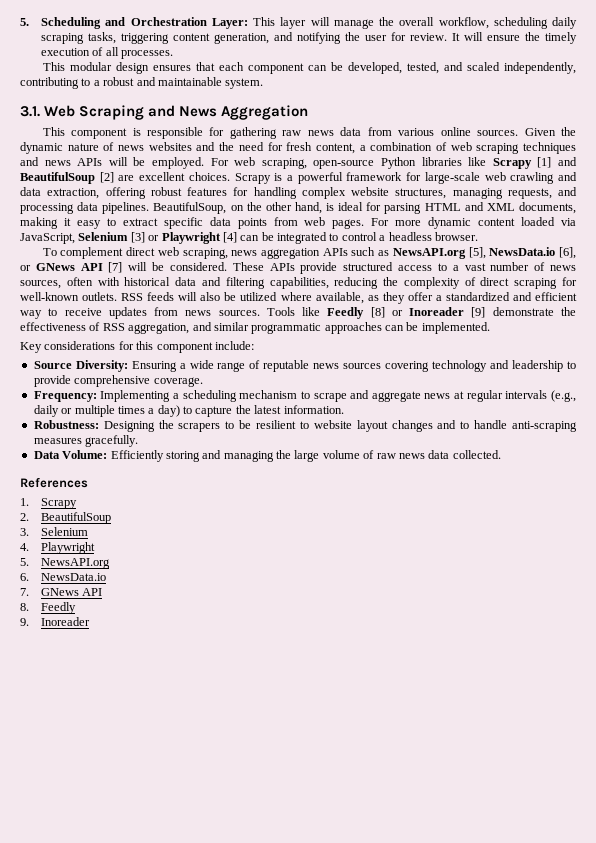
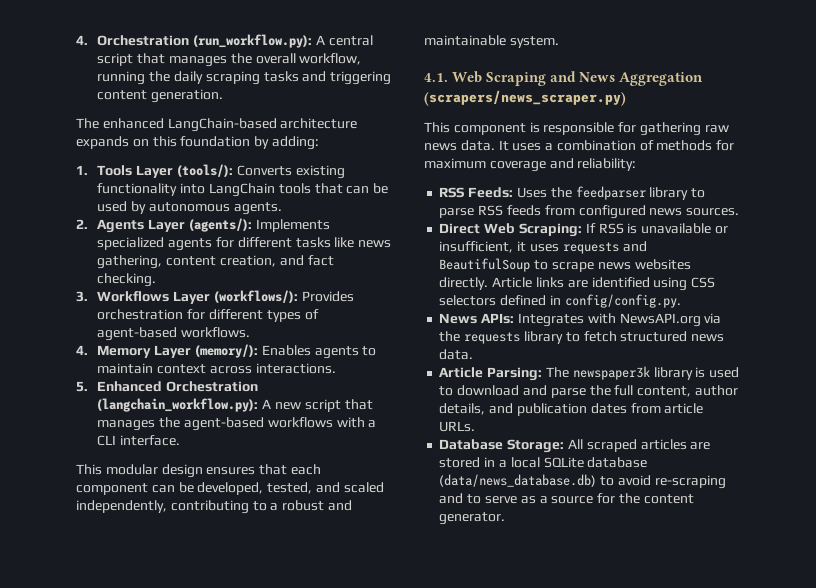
- 5. Scheduling and Orchestration Layer: This layer will manage the overall workflow, scheduling daily scraping tasks, triggering content generation, and notifying the user for review. It will ensure the timely execution of all processes.
+ 4. Orchestration (run_workflow.py): A central script that manages the overall workflow, running the daily scraping tasks and triggering content generation.
+ The enhanced LangChain-based architecture expands on this foundation by adding:
+ 1. Tools Layer (tools/): Converts existing functionality into LangChain tools that can be used by autonomous agents.
+ 2. Agents Layer (agents/): Implements specialized agents for different tasks like news gathering, content creation, and fact checking.
+ 3. Workflows Layer (workflows/): Provides orchestration for different types of agent-based workflows.
+ 4. Memory Layer (memory/): Enables agents to maintain context across interactions.
+ 5. Enhanced Orchestration (langchain_workflow.py): A new script that manages the agent-based workflows with a CLI interface.
- 3.1. Web Scraping and News Aggregation
+ 4.1. Web Scraping and News Aggregation (scrapers/news_scraper.py)
- This component is responsible for gathering raw news data from various online sources. Given the dynamic nature of news websites and the need for fresh content, a combination of web scraping techniques and news APIs will be employed. For web scraping, open-source Python libraries like Scrapy [1] and BeautifulSoup [2] are excellent choices. Scrapy is a powerful framework for large-scale web crawling and data extraction, offering robust features for handling complex website structures, managing requests, and processing data pipelines. BeautifulSoup, on the other hand, is ideal for parsing HTML and XML documents, making it easy to extract specific data points from web pages. For more dynamic content loaded via JavaScript, Selenium [3] or Playwright [4] can be integrated to control a headless browser.
- To complement direct web scraping, news aggregation APIs such as NewsAPI.org [5], NewsData.io [6], or GNews API [7] will be considered. These APIs provide structured access to a vast number of news sources, often with historical data and filtering capabilities, reducing the complexity of direct scraping for well-known outlets. RSS feeds will also be utilized where available, as they offer a standardized and efficient way to receive updates from news sources. Tools like Feedly [8] or Inoreader [9] demonstrate the effectiveness of RSS aggregation, and similar programmatic approaches can be implemented.
- Key considerations for this component include:
- Source Diversity: Ensuring a wide range of reputable news sources covering technology and leadership to provide comprehensive coverage.
- Frequency: Implementing a scheduling mechanism to scrape and aggregate news at regular intervals (e.g., daily or multiple times a day) to capture the latest information.
- Robustness: Designing the scrapers to be resilient to website layout changes and to handle anti-scraping measures gracefully.
- Data Volume: Efficiently storing and managing the large volume of raw news data collected.
- References
- 1. Scrapy
- 2. BeautifulSoup
- 3. Selenium
- 4. Playwright
- 5. NewsAPI.org
- 6. NewsData.io
- 7. GNews API
- 8. Feedly
- 9. Inoreader
+ This component is responsible for gathering raw news data. It uses a combination of methods for maximum coverage and reliability:
+ RSS Feeds: Uses the feedparser library to parse RSS feeds from configured news sources.
+ Direct Web Scraping: If RSS is unavailable or insufficient, it uses requests and BeautifulSoup to scrape news websites directly. Article links are identified using CSS selectors defined in config/config.py.
+ News APIs: Integrates with NewsAPI.org via the requests library to fetch structured news data.
+ Article Parsing: The newspaper3k library is used to download and parse the full content, author details, and publication dates from article URLs.
+ Database Storage: All scraped articles are stored in a local SQLite database (data/news_database.db) to avoid re-scraping and to serve as a source for the content generator.

